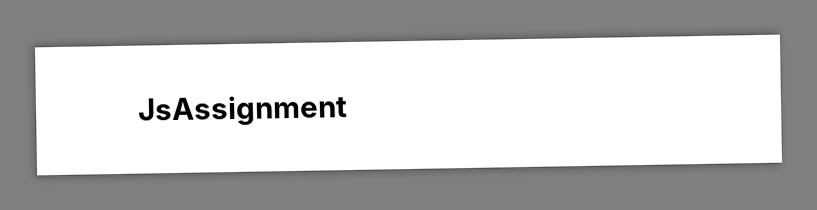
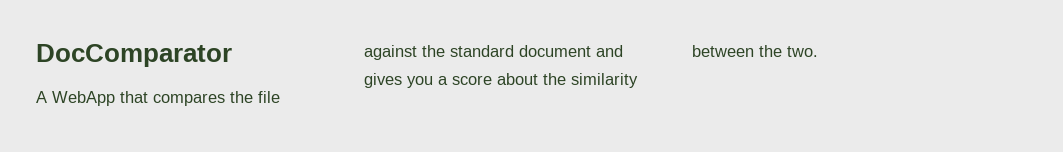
- JsAssignment
+ DocComparator
+ A WebApp that compares the file against the standard document and gives you a score about the similarity between the two.

